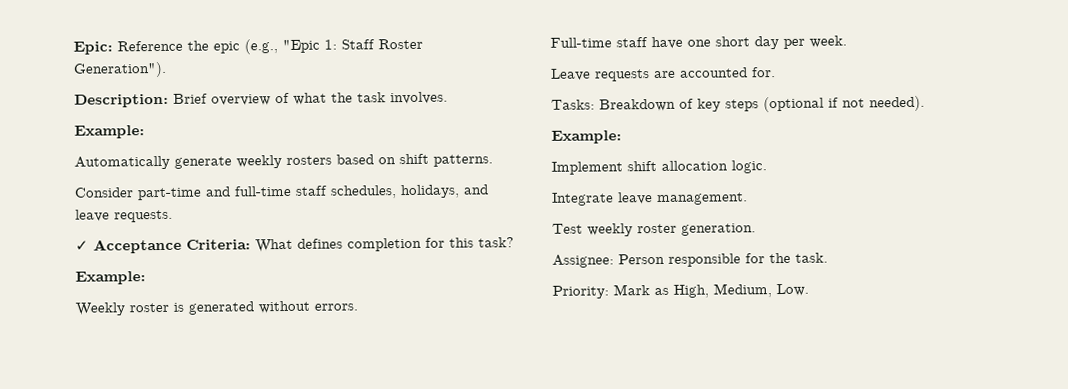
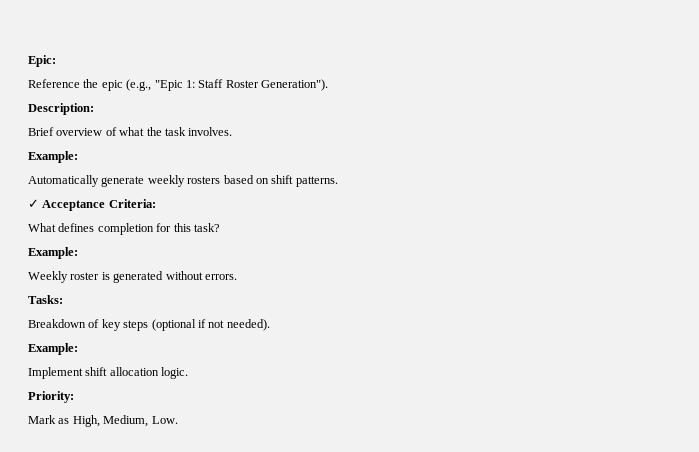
- Epic: Reference the epic (e.g., "Epic 1: Staff Roster Generation").
+ Epic:
+ Reference the epic (e.g., "Epic 1: Staff Roster Generation").
- Description: Brief overview of what the task involves.
+ Description:
+ Brief overview of what the task involves.
- Consider part-time and full-time staff schedules, holidays, and leave requests.
- ✓ Acceptance Criteria: What defines completion for this task?
+ ✓ Acceptance Criteria:
+ What defines completion for this task?
- Full-time staff have one short day per week.
- Leave requests are accounted for.
- Tasks: Breakdown of key steps (optional if not needed).
+ Tasks:
+ Breakdown of key steps (optional if not needed).
- Integrate leave management.
- Test weekly roster generation.
- Assignee: Person responsible for the task.
- Priority: Mark as High, Medium, Low.
+ Priority:
+ Mark as High, Medium, Low.

